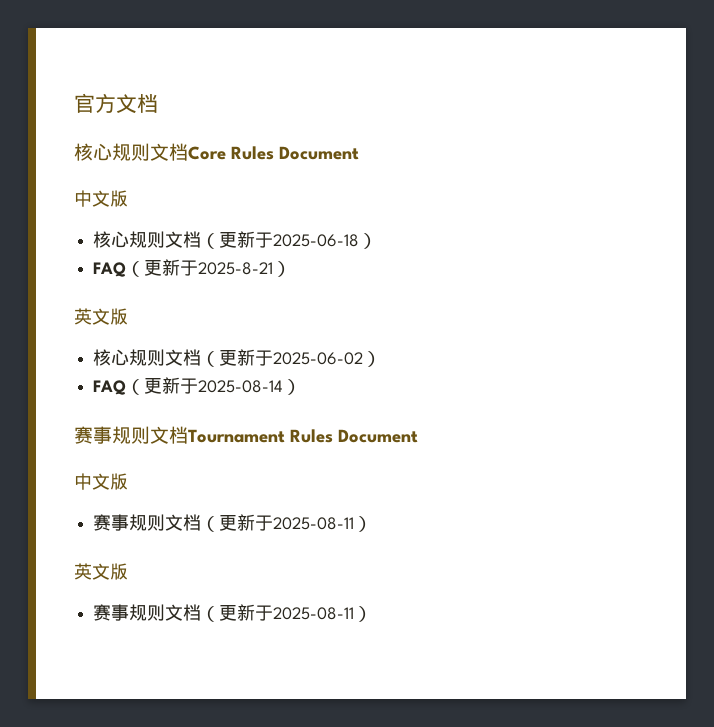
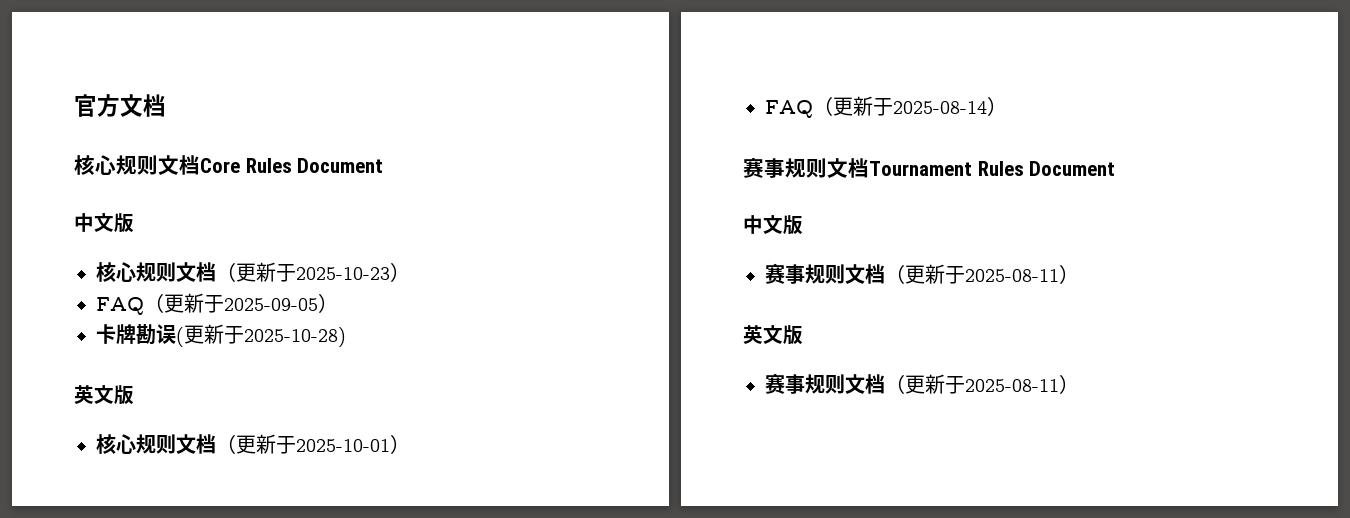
- 核心规则文档（更新于2025-06-18）
- FAQ（更新于2025-8-21）
+ 核心规则文档（更新于2025-10-23）
+ FAQ（更新于2025-09-05）
+ 卡牌勘误(更新于2025-10-28)
- 核心规则文档（更新于2025-06-02）
+ 核心规则文档（更新于2025-10-01）

